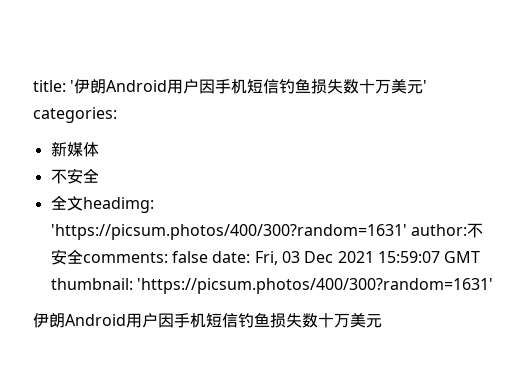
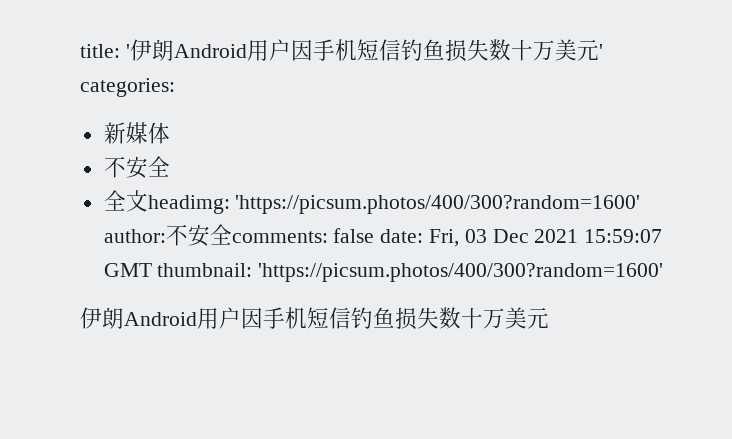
- 全文headimg: 'https://picsum.photos/400/300?random=1631' author:不安全comments: false date: Fri, 03 Dec 2021 15:59:07 GMT thumbnail: 'https://picsum.photos/400/300?random=1631'
+ 全文headimg: 'https://picsum.photos/400/300?random=1600' author:不安全comments: false date: Fri, 03 Dec 2021 15:59:07 GMT thumbnail: 'https://picsum.photos/400/300?random=1600'

